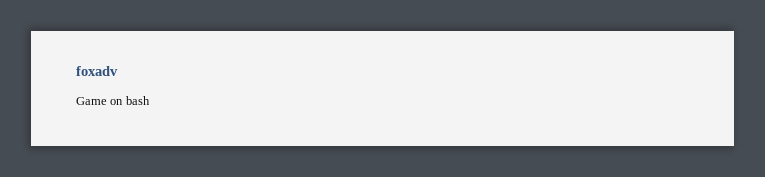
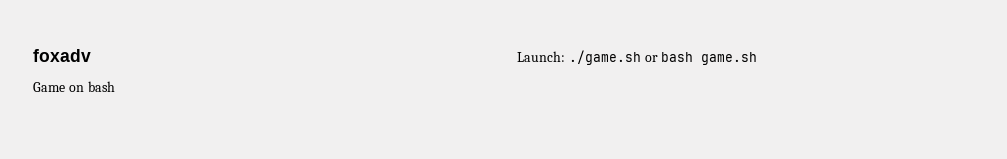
+ Launch: ./game.sh or bash game.sh

